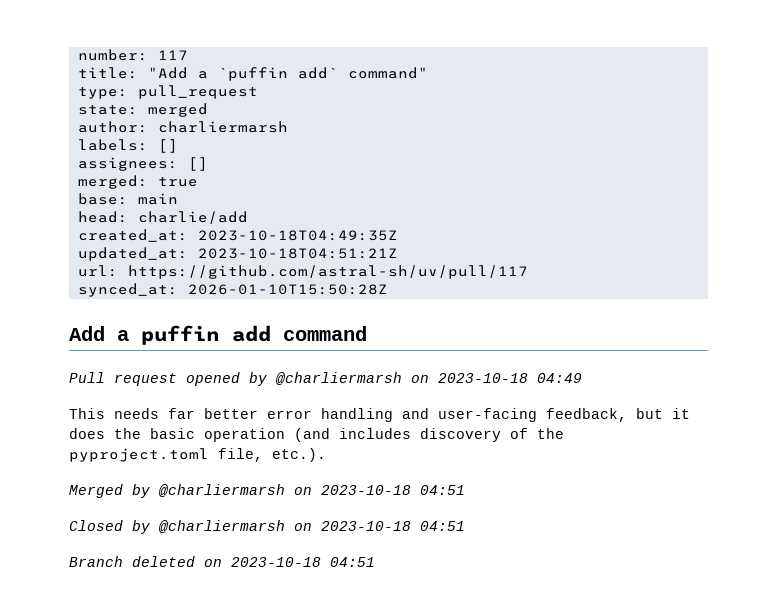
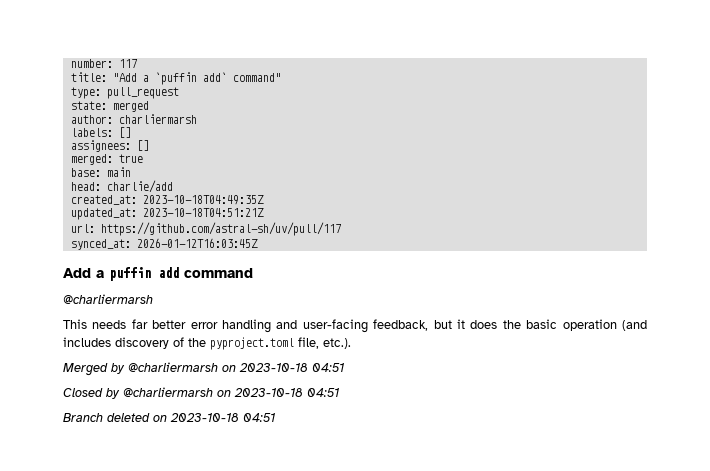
- synced_at: 2026-01-10T15:50:28Z
+ synced_at: 2026-01-12T16:03:45Z
  Add a puffin add command
- Pull request opened by @charliermarsh on 2023-10-18 04:49
+ @charliermarsh

